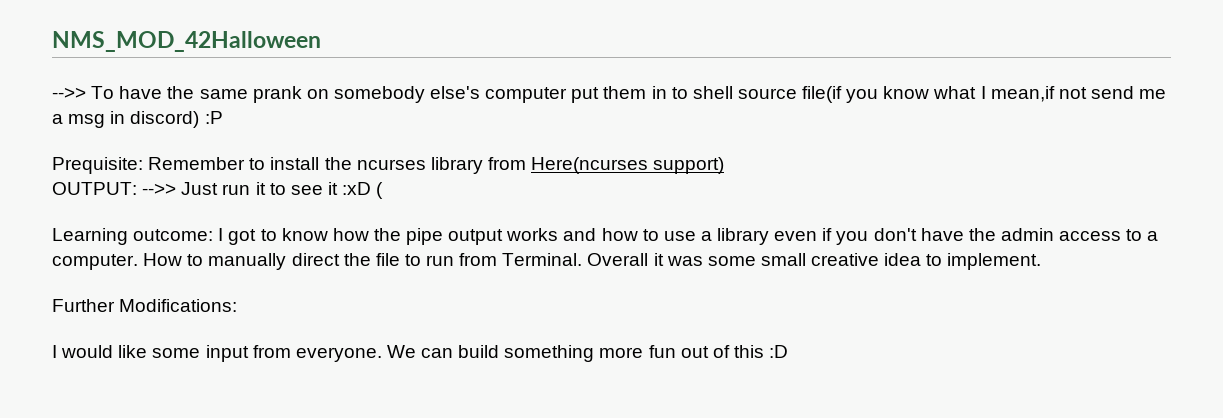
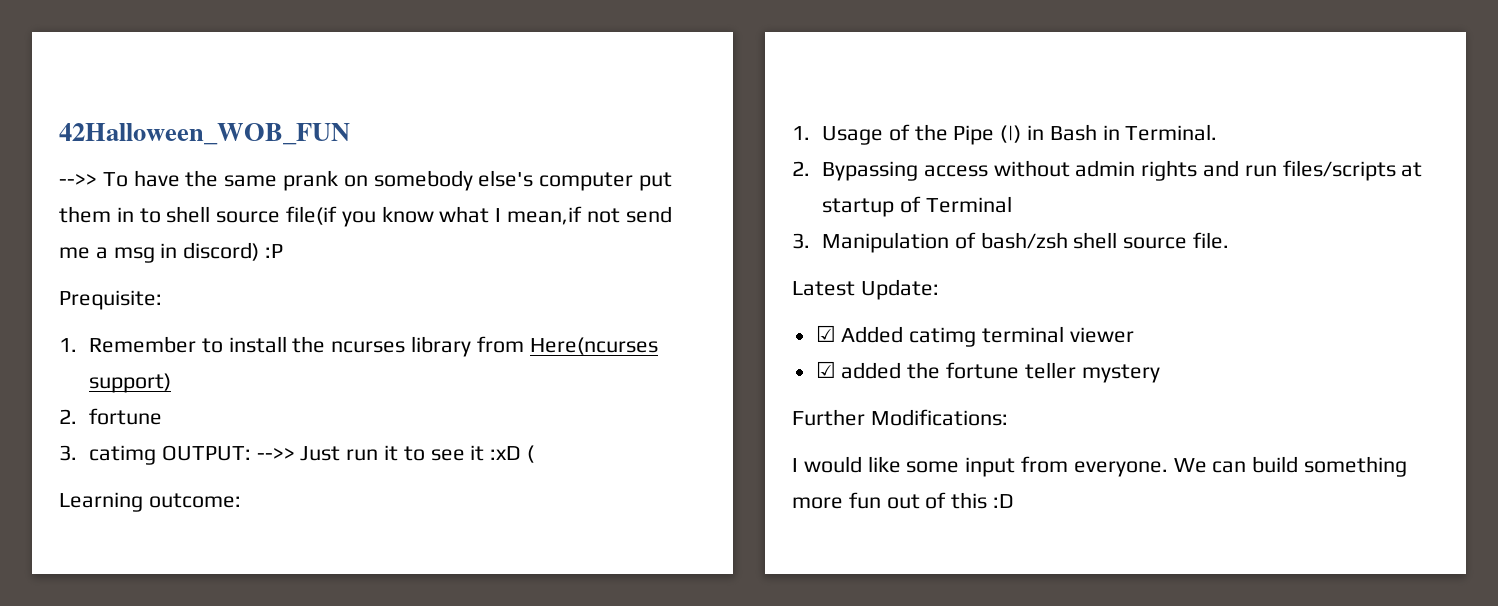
- NMS_MOD_42Halloween
+ 42Halloween_WOB_FUN
- Prequisite: Remember to install the ncurses library from Here(ncurses support)
+ Prequisite:
+ 1. Remember to install the ncurses library from Here(ncurses support)
- OUTPUT: -->> Just run it to see it :xD (
+ 2. fortune
+ 3. catimg OUTPUT: -->> Just run it to see it :xD (
- Learning outcome: I got to know how the pipe output works and how to use a library even if you don't have the admin access to a computer. How to manually direct the file to run from Terminal. Overall it was some small creative idea to implement.
+ Learning outcome:
+ 1. Usage of the Pipe (|) in Bash in Terminal.
+ 2. Bypassing access without admin rights and run files/scripts at startup of Terminal
+ 3. Manipulation of bash/zsh shell source file.
+ Latest Update:
+ ☑ Added catimg terminal viewer
+ ☑ added the fortune teller mystery

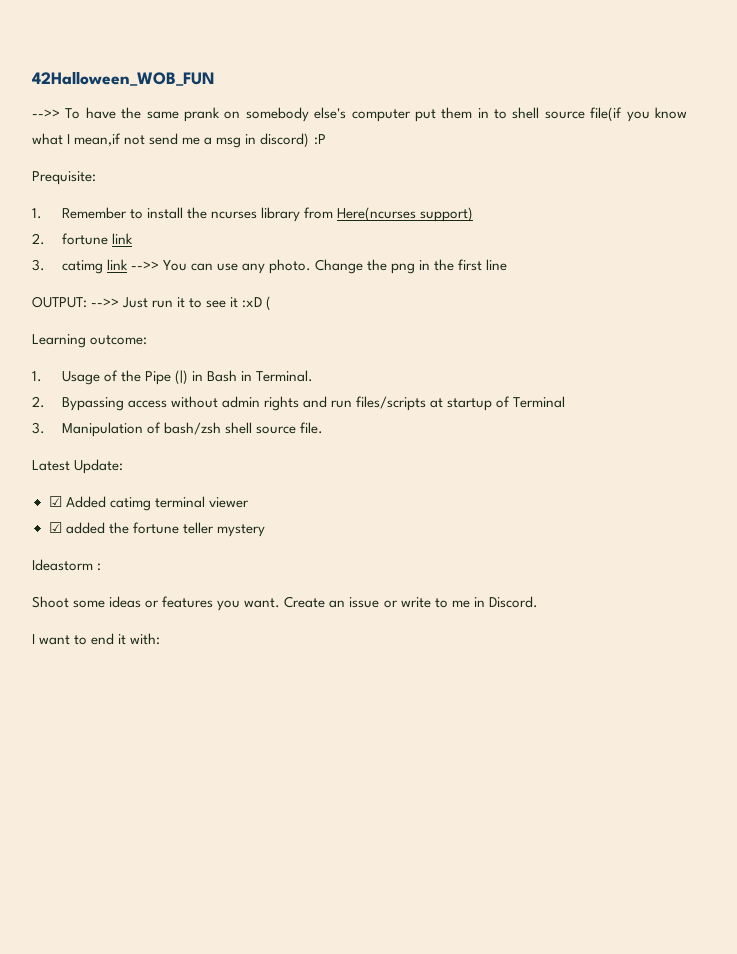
- 2. fortune
+ 2. fortune link
- 3. catimg OUTPUT: -->> Just run it to see it :xD (
+ 3. catimg link -->> You can use any photo. Change the png in the first line
+ OUTPUT: -->> Just run it to see it :xD (
- Further Modifications:
- I would like some input from everyone. We can build something more fun out of this :D
+ Ideastorm :
+ Shoot some ideas or features you want. Create an issue or write to me in Discord.
+ I want to end it with:

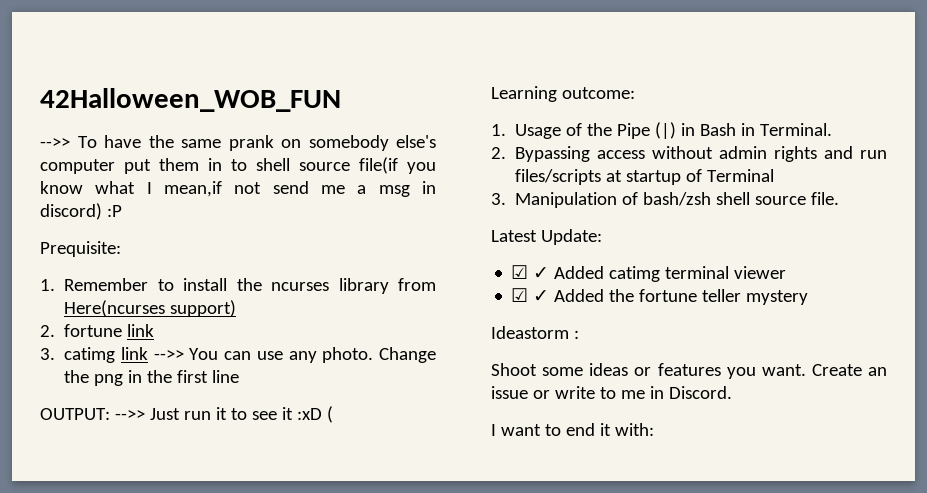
- ☑ Added catimg terminal viewer
+ ☑ ✓ Added catimg terminal viewer
- ☑ added the fortune teller mystery
+ ☑ ✓ Added the fortune teller mystery

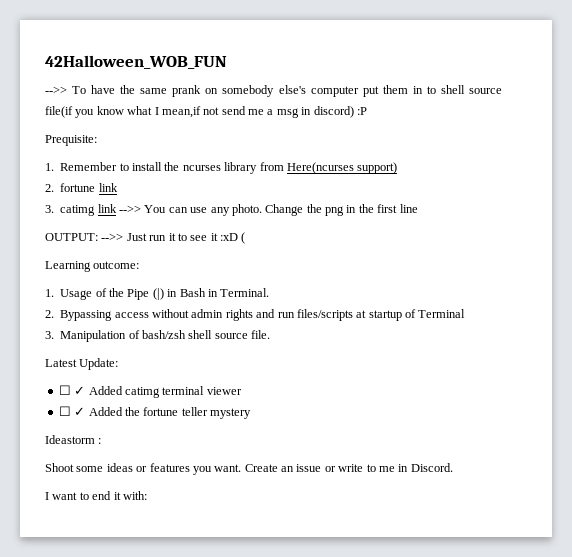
- ☑ ✓ Added catimg terminal viewer
+ ☐ ✓ Added catimg terminal viewer
- ☑ ✓ Added the fortune teller mystery
+ ☐ ✓ Added the fortune teller mystery

